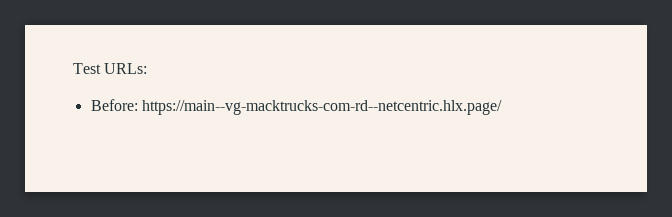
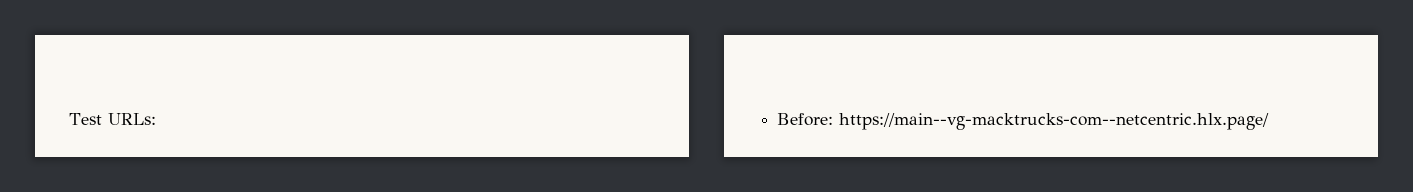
- Before: https://main--vg-macktrucks-com-rd--netcentric.hlx.page/
+ Before: https://main--vg-macktrucks-com--netcentric.hlx.page/

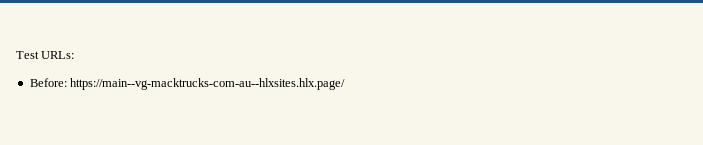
- Before: https://main--vg-macktrucks-com--netcentric.hlx.page/
+ Before: https://main--vg-macktrucks-com-au--hlxsites.hlx.page/

